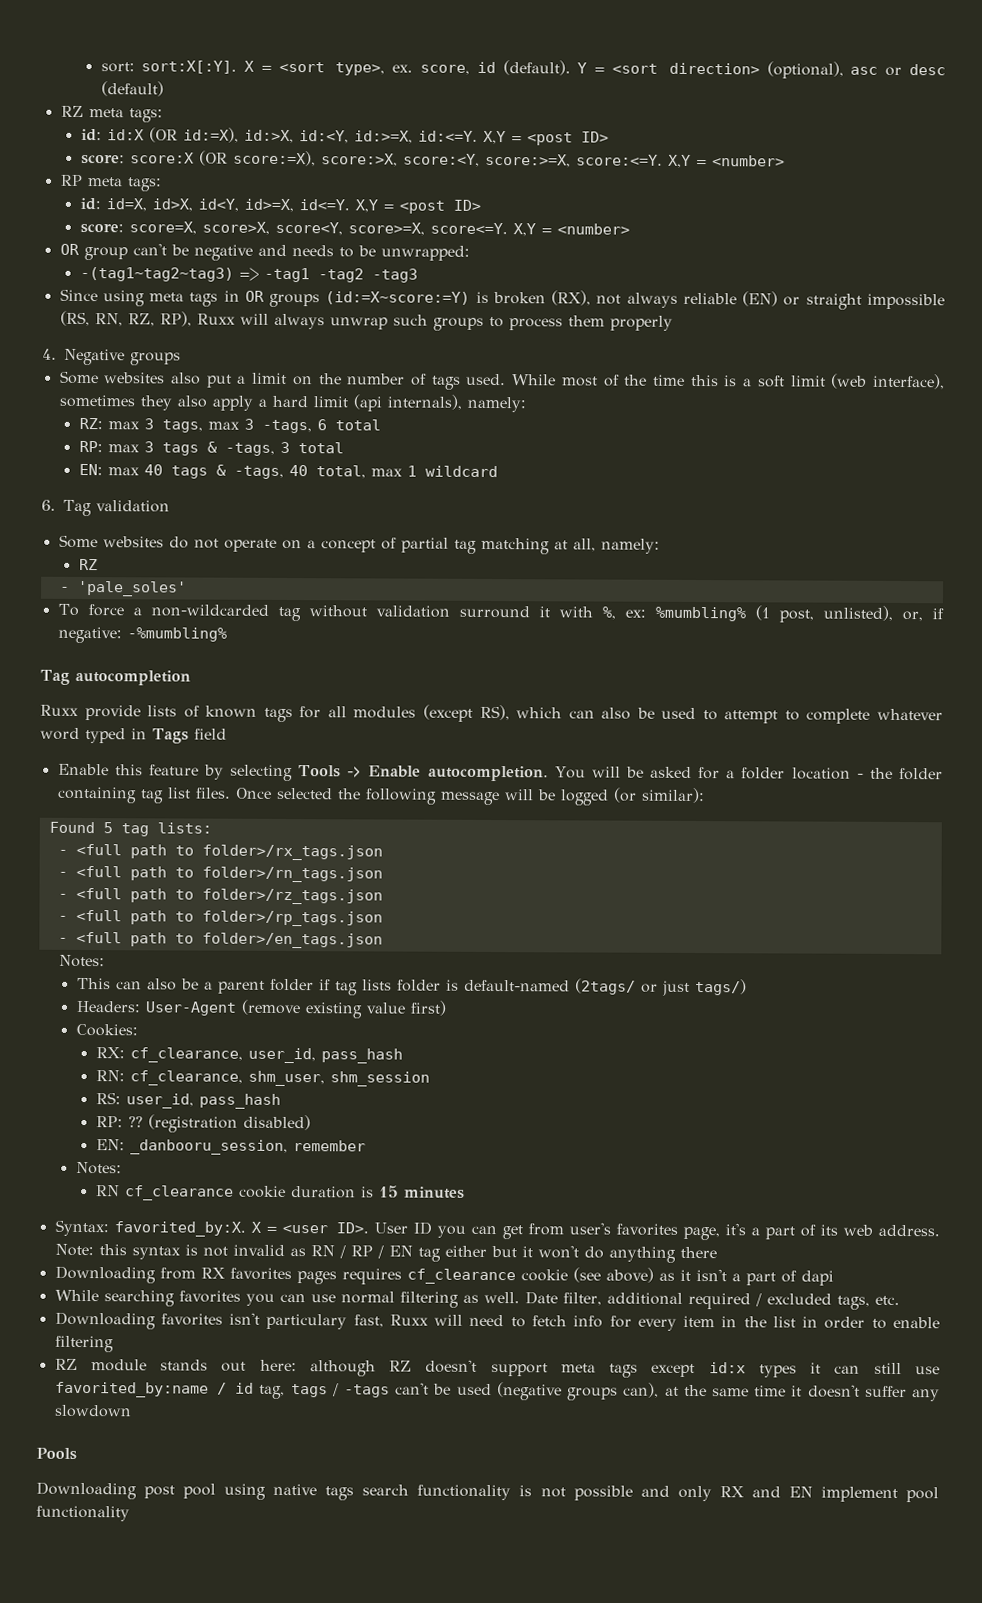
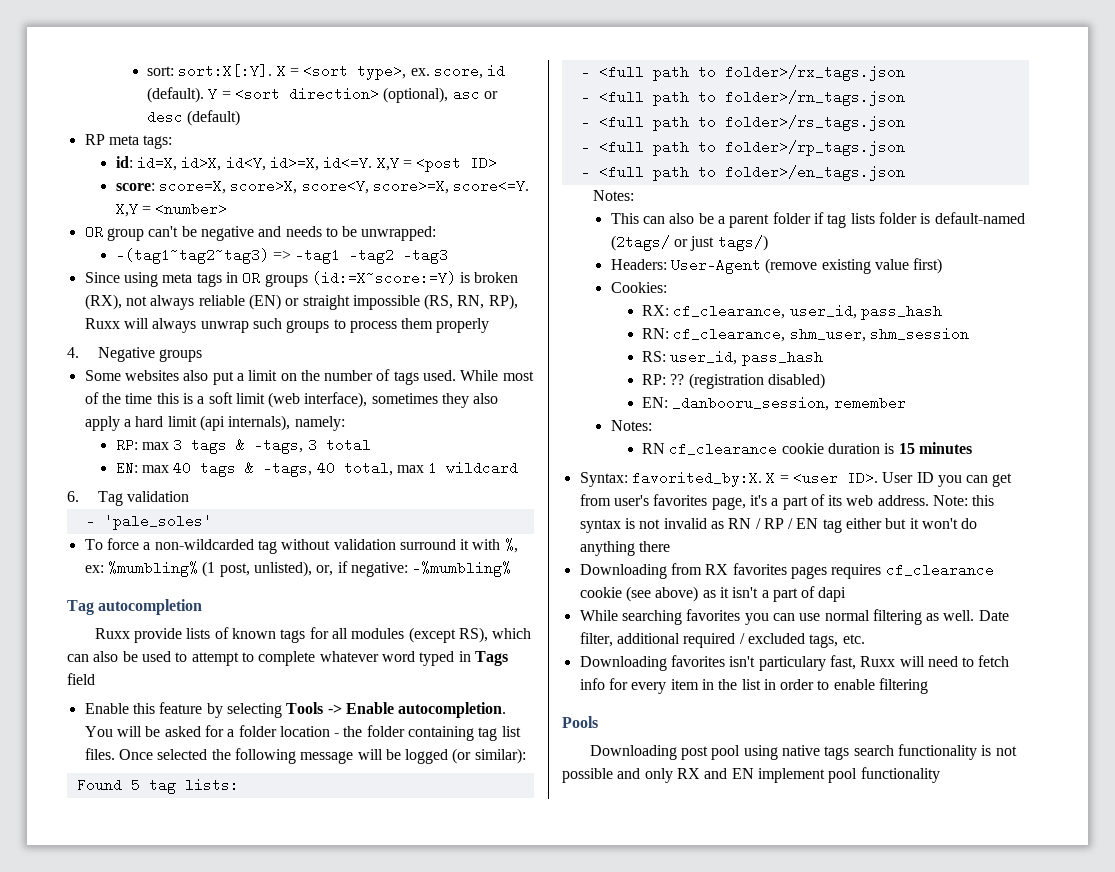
- RZ meta tags:
- id: id:X (OR id:=X), id:>X, id:<Y, id:>=X, id:<=Y. X,Y = <post ID>
- score: score:X (OR score:=X), score:>X, score:<Y, score:>=X, score:<=Y. X,Y = <number>
- Since using meta tags in OR groups (id:=X~score:=Y) is broken (RX), not always reliable (EN) or straight impossible (RS, RN, RZ, RP), Ruxx will always unwrap such groups to process them properly
+ Since using meta tags in OR groups (id:=X~score:=Y) is broken (RX), not always reliable (EN) or straight impossible (RS, RN, RP), Ruxx will always unwrap such groups to process them properly
- RZ: max 3 tags, max 3 -tags, 6 total
- Some websites do not operate on a concept of partial tag matching at all, namely:
- RZ
- - <full path to folder>/rz_tags.json
+ - <full path to folder>/rs_tags.json
- RZ module stands out here: although RZ doesn't support meta tags except id:x types it can still use favorited_by:name / id tag, tags / -tags can't be used (negative groups can), at the same time it doesn't suffer any slowdown

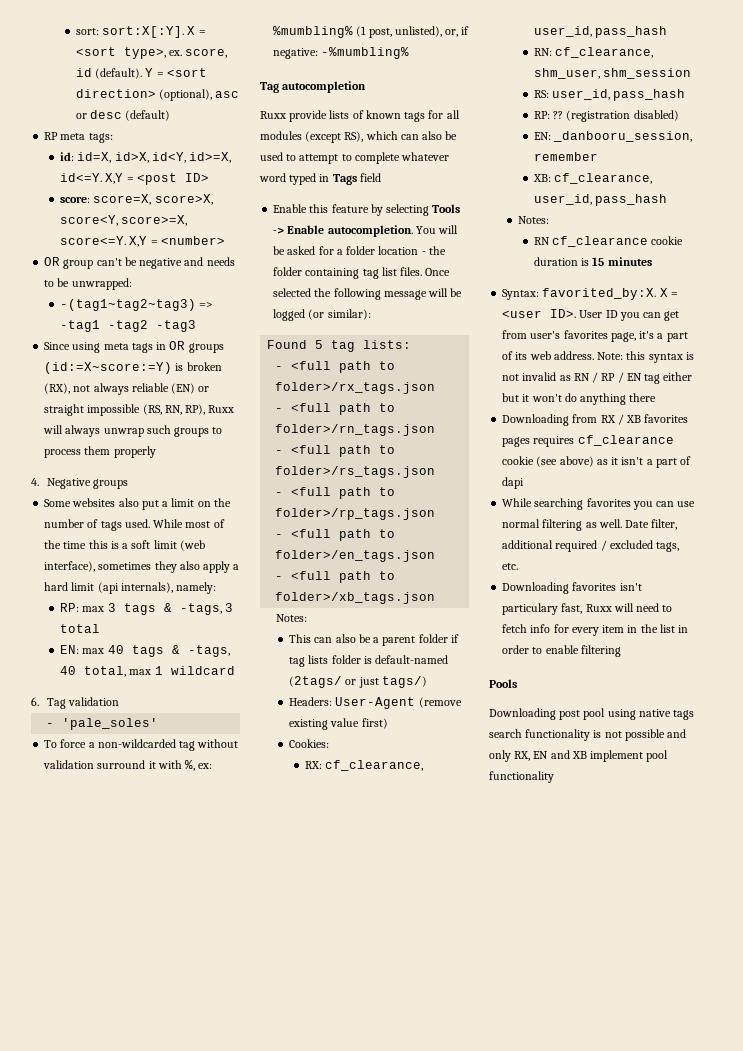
+ - <full path to folder>/xb_tags.json
+ XB: cf_clearance, user_id, pass_hash
- Downloading from RX favorites pages requires cf_clearance cookie (see above) as it isn't a part of dapi
+ Downloading from RX / XB favorites pages requires cf_clearance cookie (see above) as it isn't a part of dapi
- Downloading post pool using native tags search functionality is not possible and only RX and EN implement pool functionality
+ Downloading post pool using native tags search functionality is not possible and only RX, EN and XB implement pool functionality

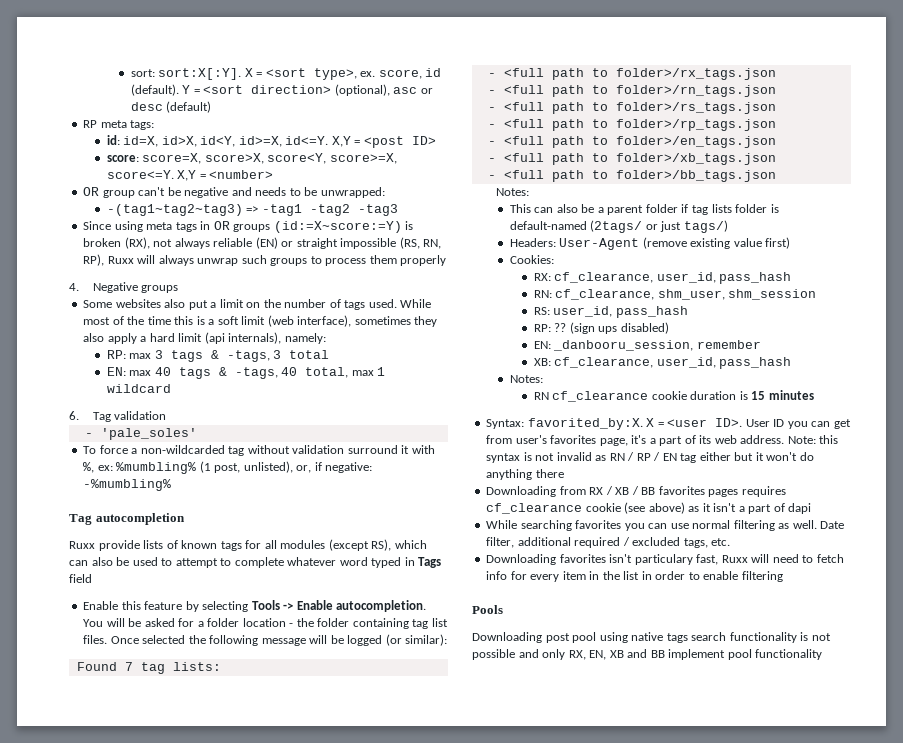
- Found 5 tag lists:
+ Found 7 tag lists:
+ - <full path to folder>/bb_tags.json
- (registration disabled)
+ (sign ups disabled)
- Downloading from RX / XB favorites pages requires cf_clearance cookie (see above) as it isn't a part of dapi
+ Downloading from RX / XB / BB favorites pages requires cf_clearance cookie (see above) as it isn't a part of dapi
- Downloading post pool using native tags search functionality is not possible and only RX, EN and XB implement pool functionality
+ Downloading post pool using native tags search functionality is not possible and only RX, EN, XB and BB implement pool functionality

